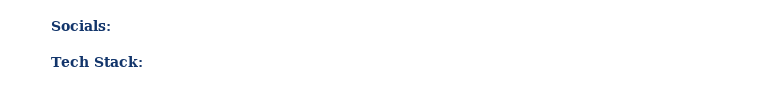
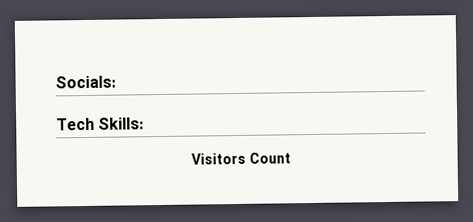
- Tech Stack:
+ Tech Skills:
+ Visitors Count

